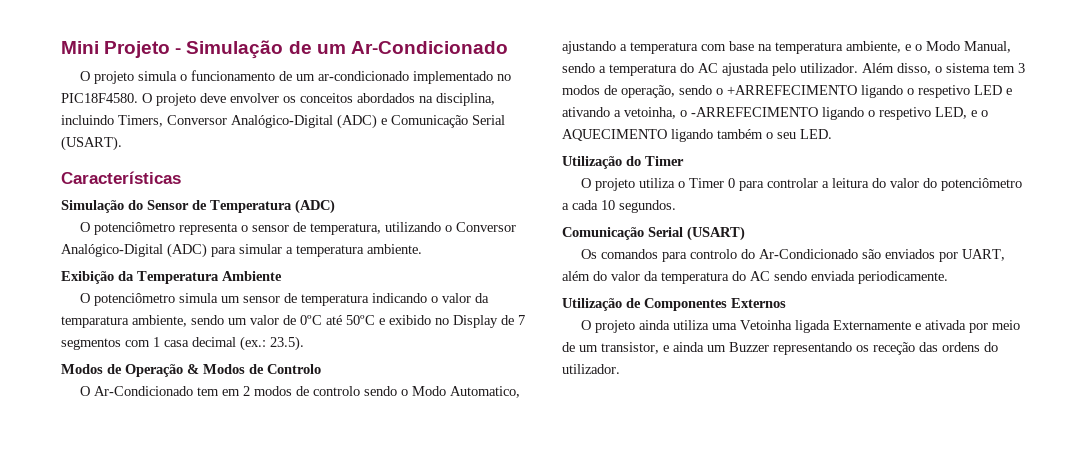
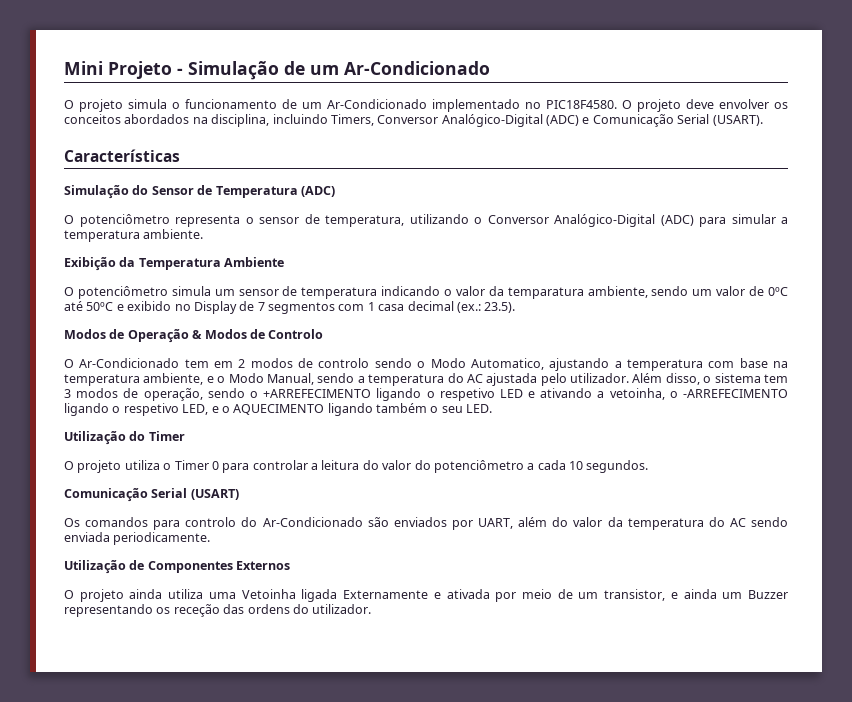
- O projeto simula o funcionamento de um ar-condicionado implementado no PIC18F4580.
+ O projeto simula o funcionamento de um Ar-Condicionado implementado no PIC18F4580.

